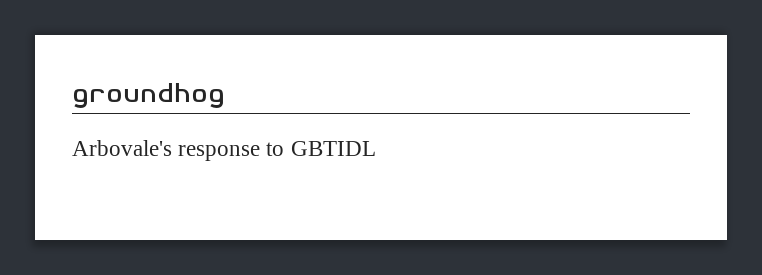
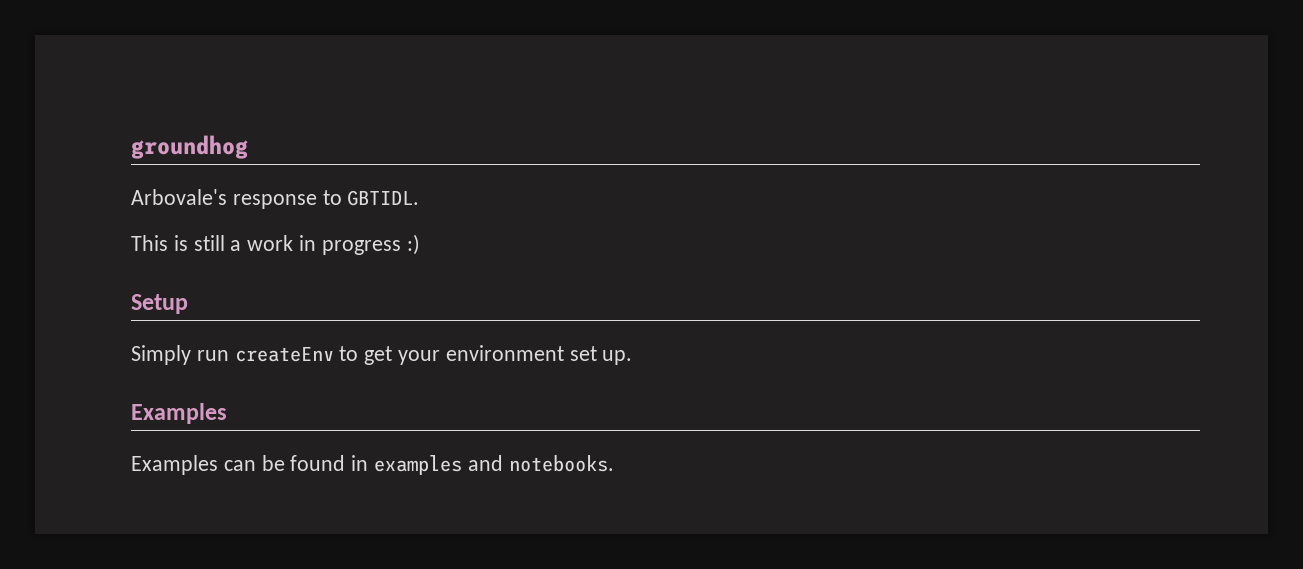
- Arbovale's response to GBTIDL
+ Arbovale's response to GBTIDL.
+ This is still a work in progress :)
+ Setup
+ Simply run createEnv to get your environment set up.
+ Examples
+ Examples can be found in examples and notebooks.

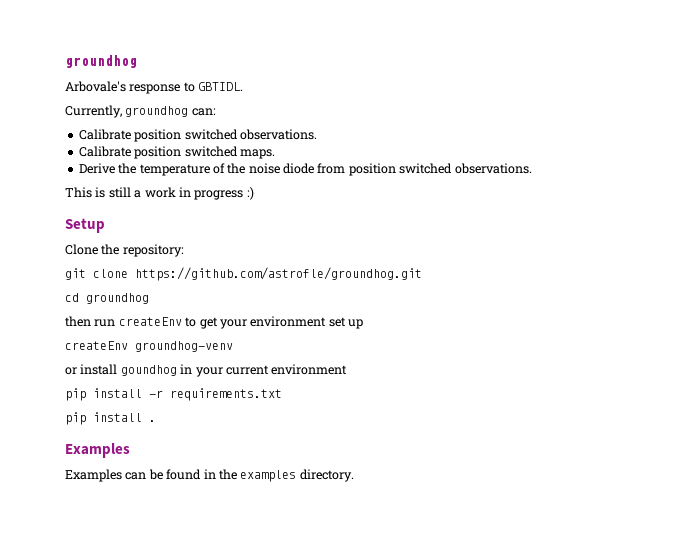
+ Currently, groundhog can:
+ Calibrate position switched observations.
+ Calibrate position switched maps.
+ Derive the temperature of the noise diode from position switched observations.
- Simply run createEnv to get your environment set up.
+ Clone the repository:
+ git clone https://github.com/astrofle/groundhog.git
+ cd groundhog
+ then run createEnv to get your environment set up
+ createEnv groundhog-venv
+ or install goundhog in your current environment
+ pip install -r requirements.txt
+ pip install .
- Examples can be found in examples and notebooks.
+ Examples can be found in the examples directory.

